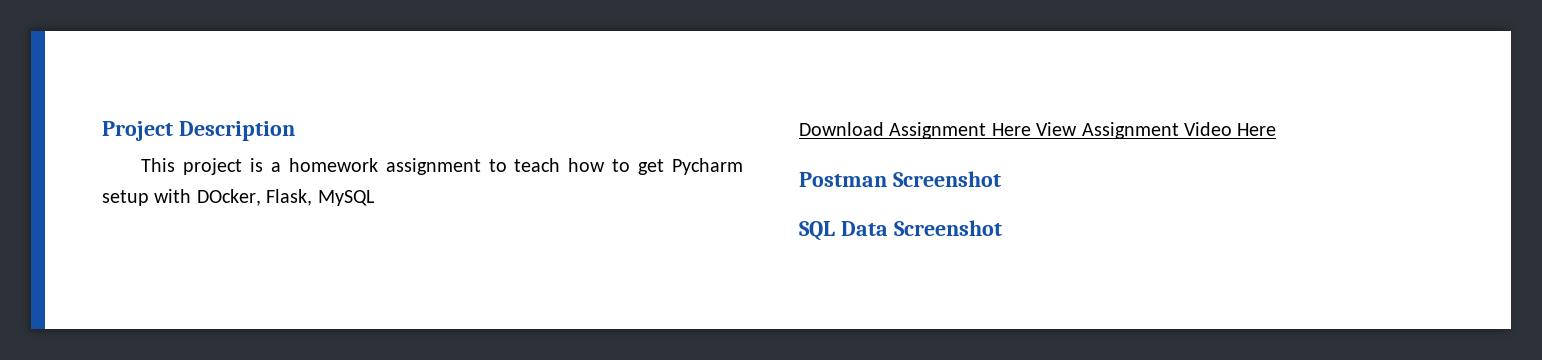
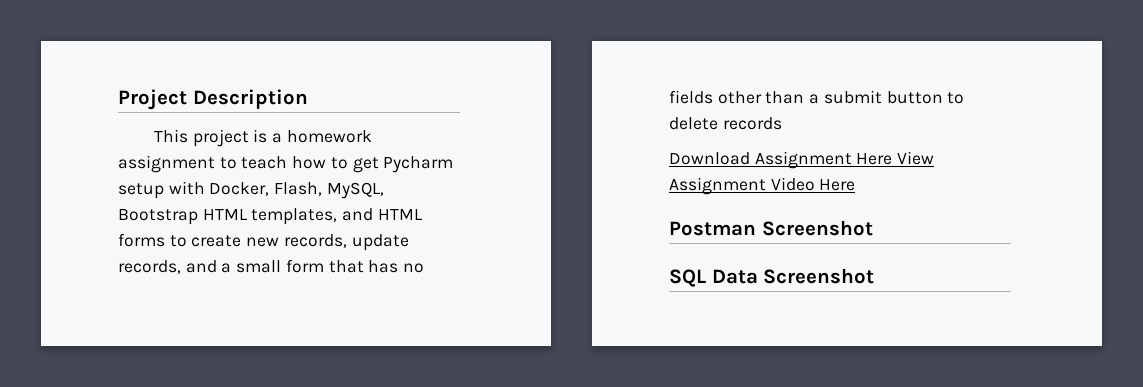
- This project is a homework assignment to teach how to get Pycharm setup with DOcker, Flask, MySQL
+ This project is a homework assignment to teach how to get Pycharm setup with Docker, Flash, MySQL, Bootstrap HTML templates, and HTML forms to create new records, update records, and a small form that has no fields other than a submit button to delete records

